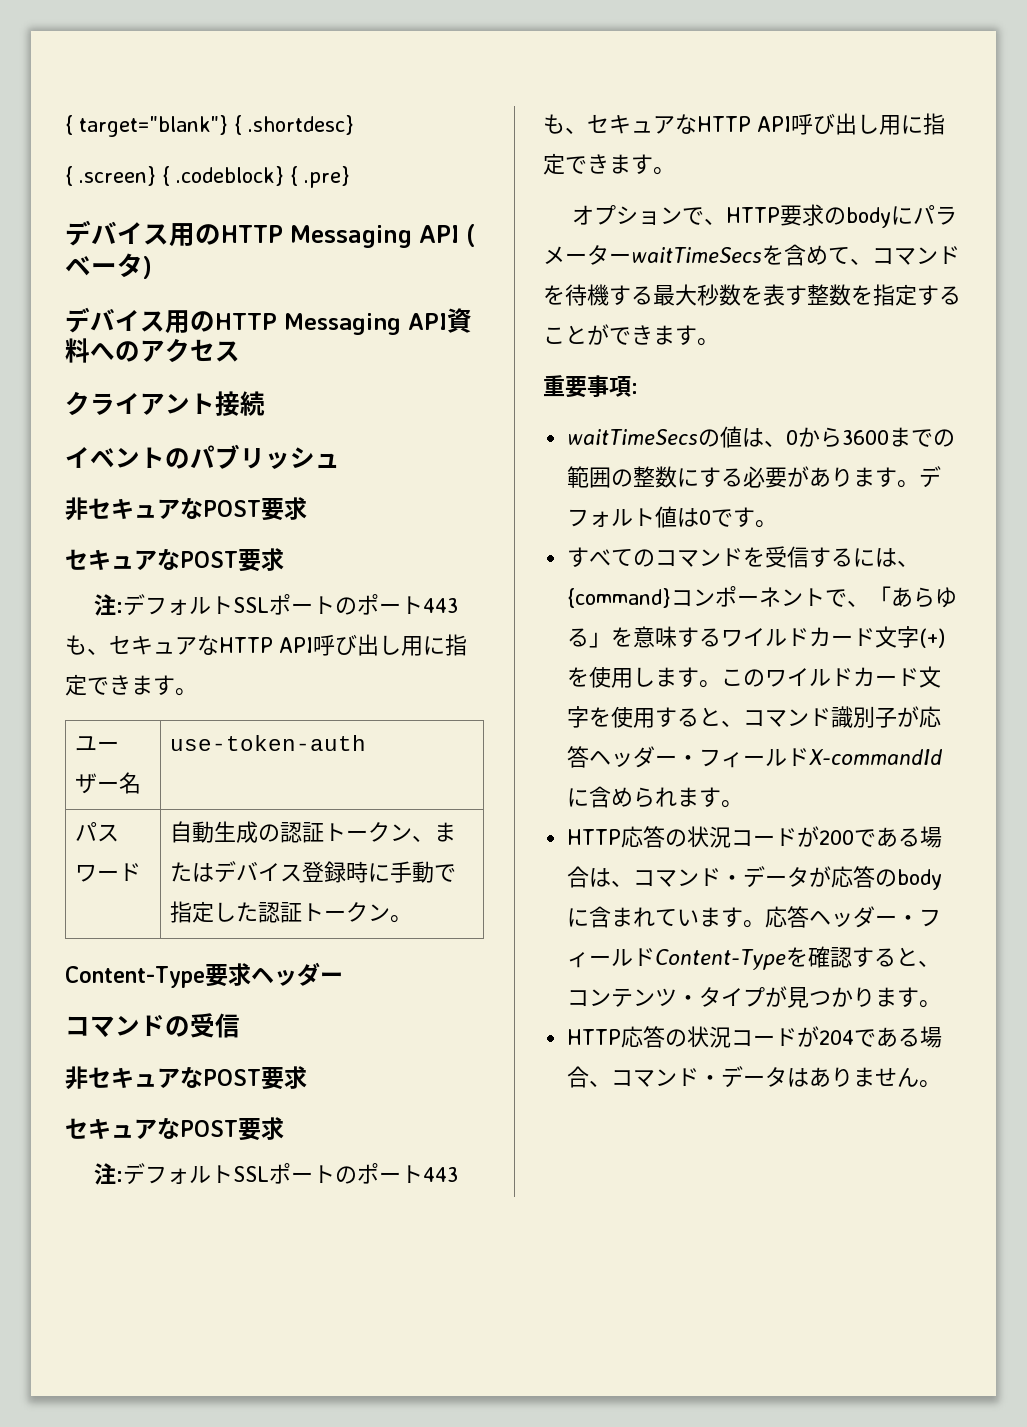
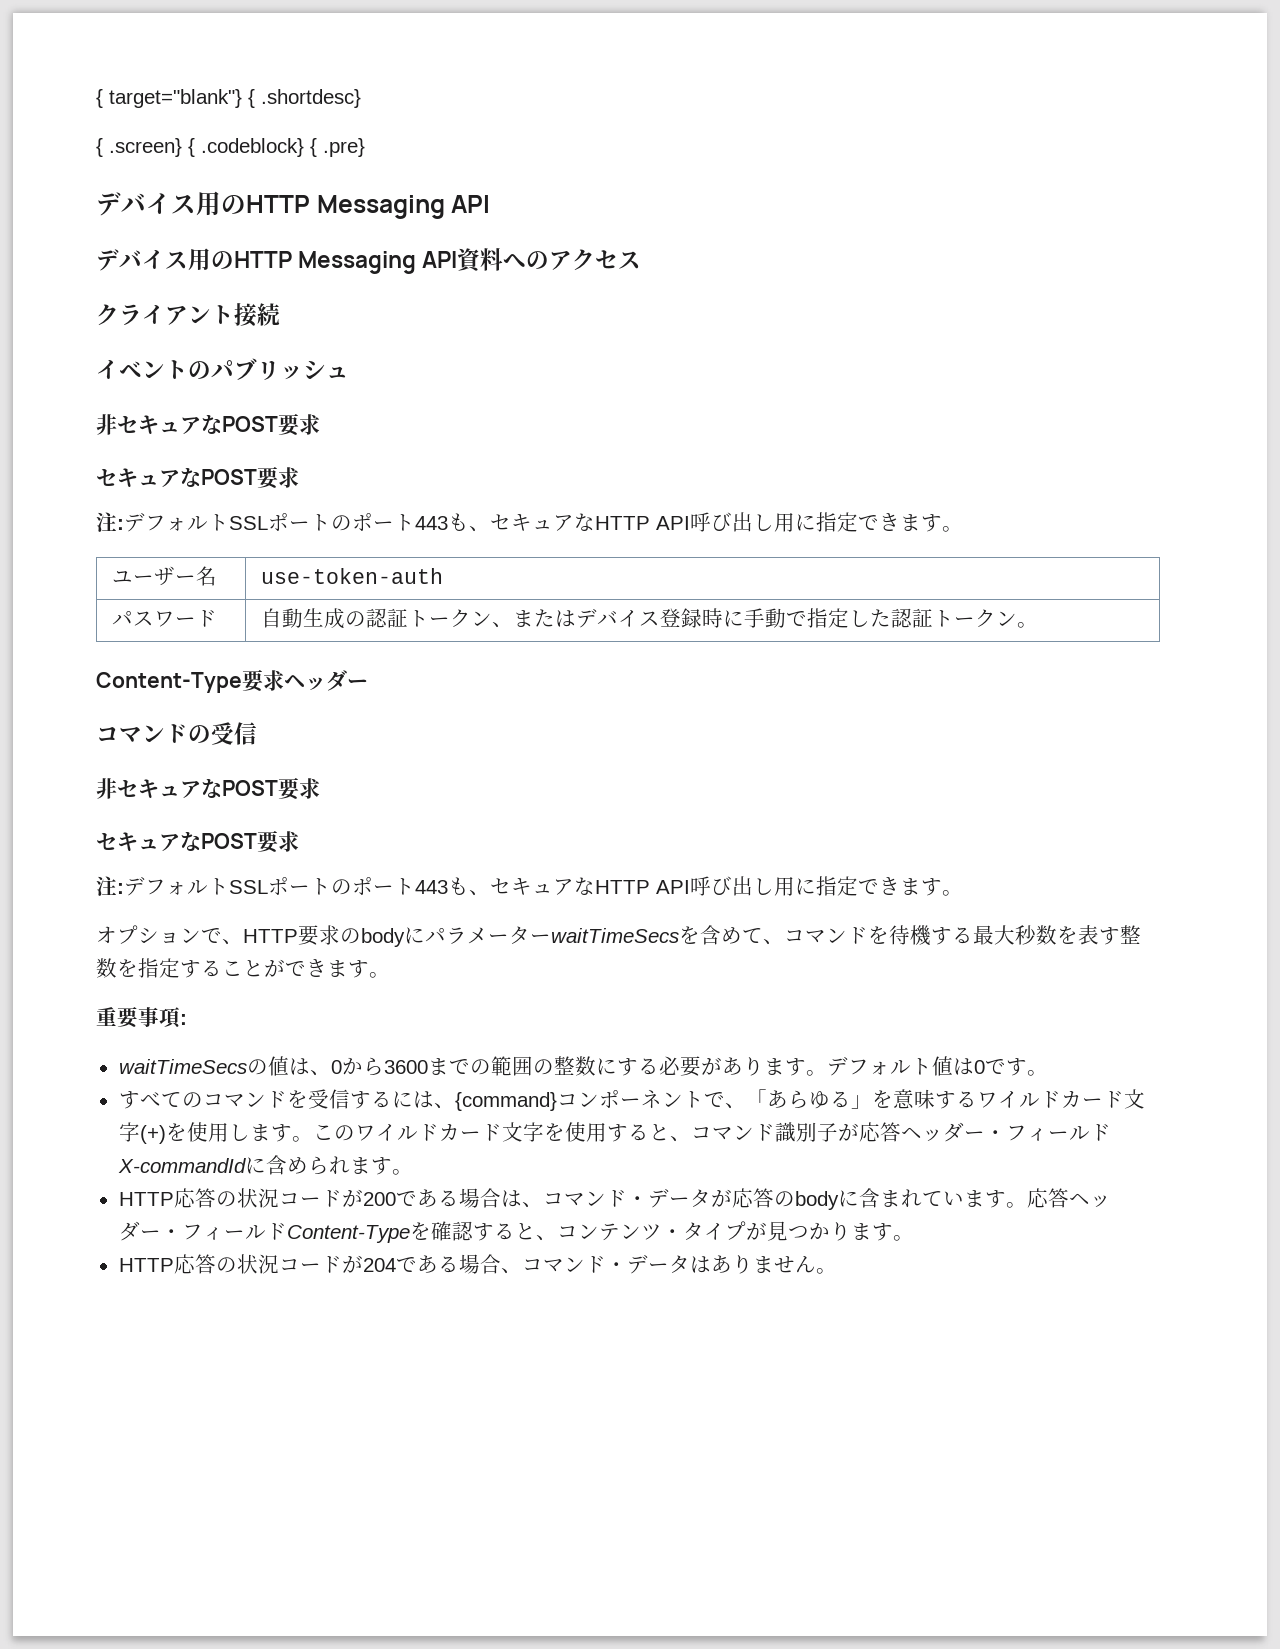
  { .screen} { .codeblock} { .pre}
- デバイス用のHTTP Messaging API (ベータ)
+ デバイス用のHTTP Messaging API

